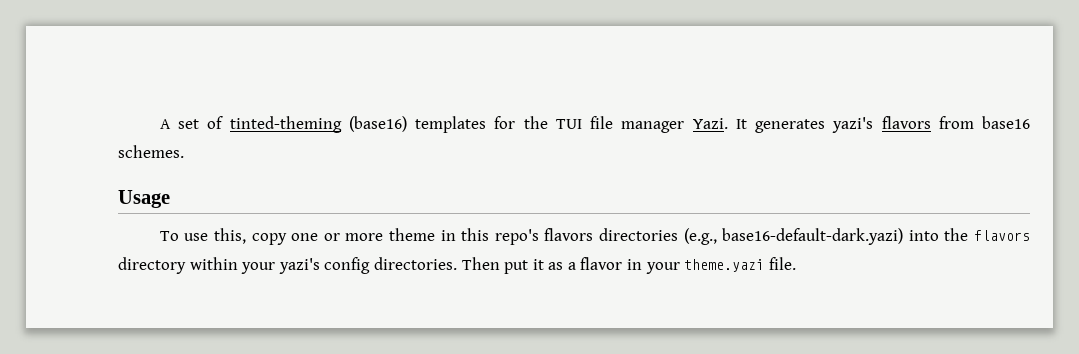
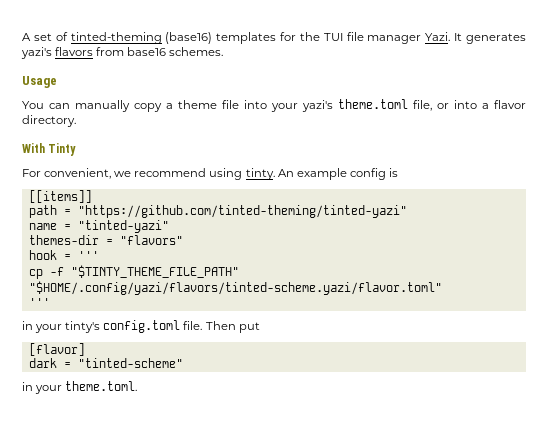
- To use this, copy one or more theme in this repo's flavors directories (e.g., base16-default-dark.yazi) into the flavors directory within your yazi's config directories. Then put it as a flavor in your theme.yazi file.
+ You can manually copy a theme file into your yazi's theme.toml file, or into a flavor directory.
+ With Tinty
+ For convenient, we recommend using tinty. An example config is
+ [[items]]
+ path = "https://github.com/tinted-theming/tinted-yazi"
+ name = "tinted-yazi"
+ themes-dir = "flavors"
+ hook = '''
+ cp -f "$TINTY_THEME_FILE_PATH" "$HOME/.config/yazi/flavors/tinted-scheme.yazi/flavor.toml"
+ '''
+ in your tinty's config.toml file. Then put
+ [flavor]
+ dark = "tinted-scheme"
+ in your theme.toml.

